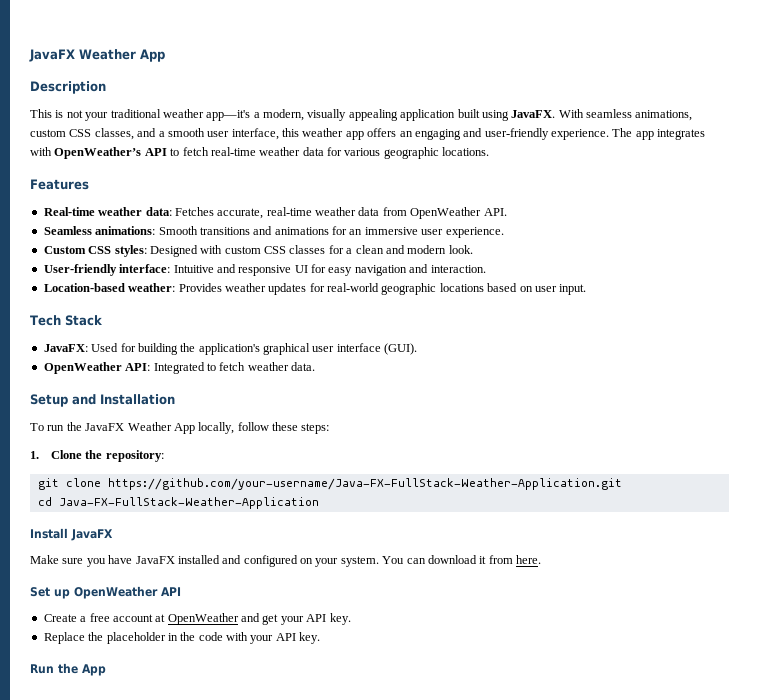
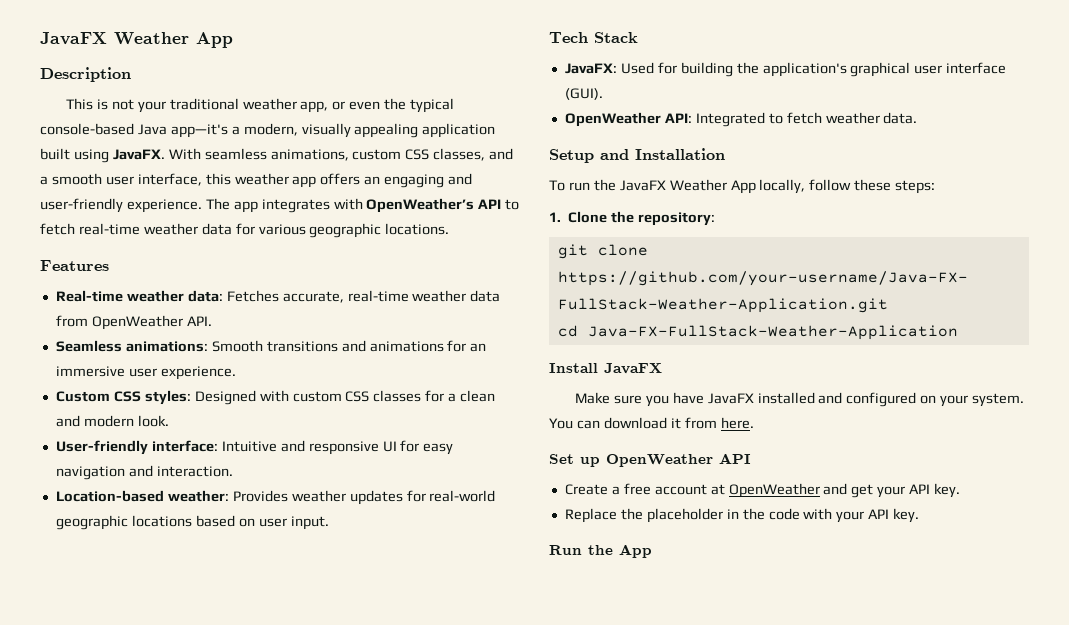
- This is not your traditional weather app—it's a modern, visually appealing application built using JavaFX.
+ This is not your traditional weather app, or even the typical console-based Java app—it's a modern, visually appealing application built using JavaFX.

